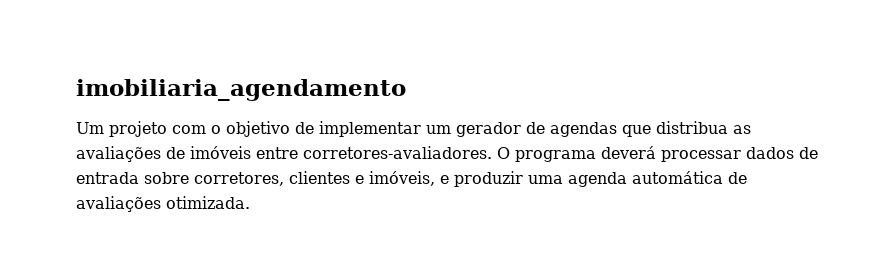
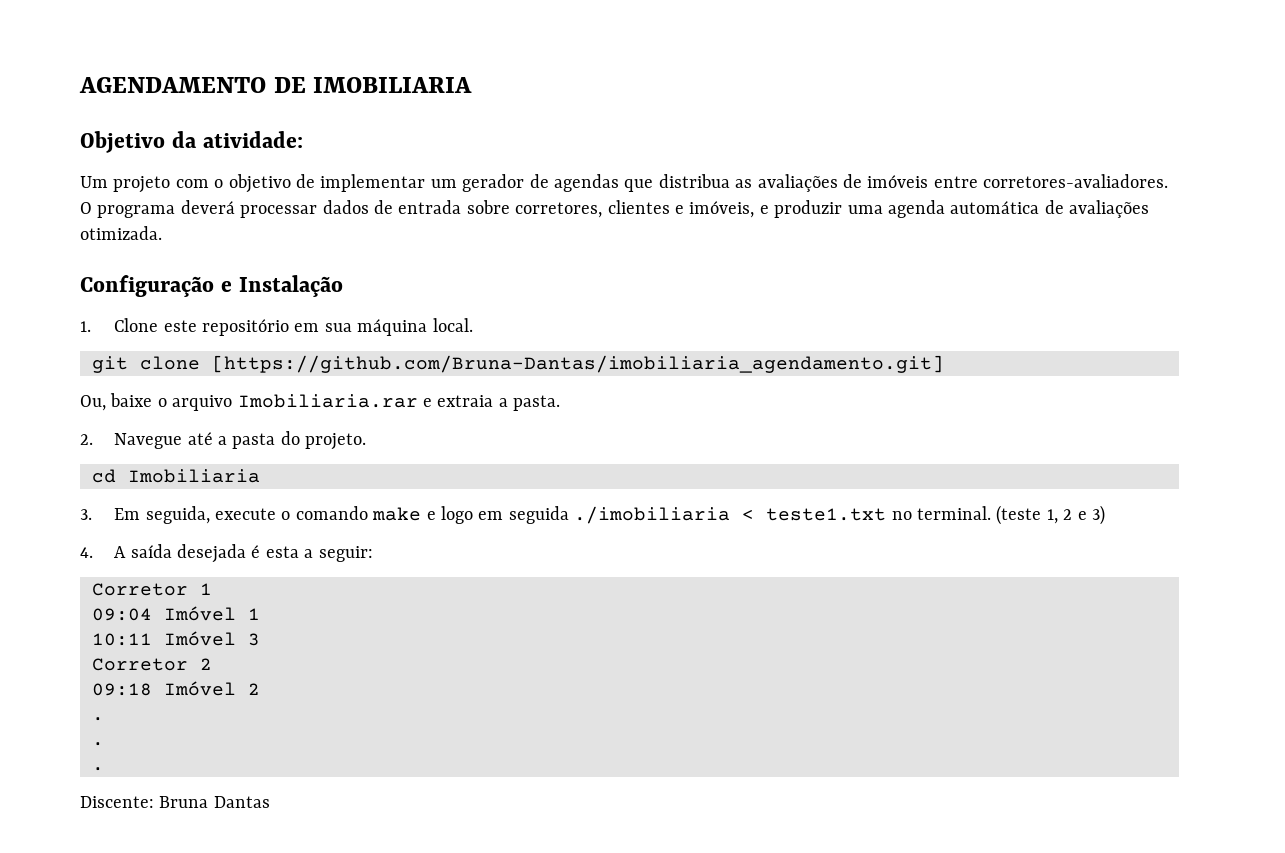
- imobiliaria_agendamento
+ AGENDAMENTO DE IMOBILIARIA
+ Objetivo da atividade:
+ Configuração e Instalação
+ 1. Clone este repositório em sua máquina local.
+ git clone [https://github.com/Bruna-Dantas/imobiliaria_agendamento.git]
+ Ou, baixe o arquivo Imobiliaria.rar e extraia a pasta.
+ 2. Navegue até a pasta do projeto.
+ cd Imobiliaria
+ 3. Em seguida, execute o comando make e logo em seguida ./imobiliaria < teste1.txt no terminal. (teste 1, 2 e 3)
+ 4. A saída desejada é esta a seguir:
+ Corretor 1
+ 09:04 Imóvel 1
+ 10:11 Imóvel 3
+ Corretor 2
+ 09:18 Imóvel 2
+ .
+ .
+ .
+ Discente: Bruna Dantas

